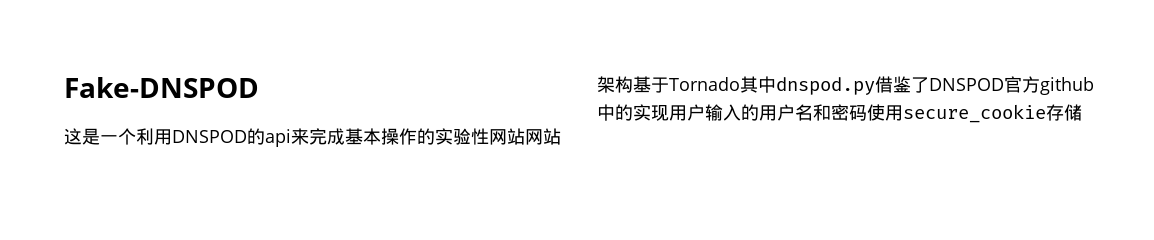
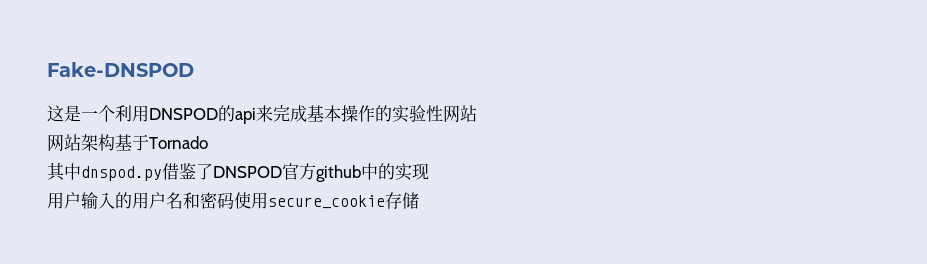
- 这是一个利用DNSPOD的api来完成基本操作的实验性网站网站架构基于Tornado其中dnspod.py借鉴了DNSPOD官方github中的实现用户输入的用户名和密码使用secure_cookie存储
+ 这是一个利用DNSPOD的api来完成基本操作的实验性网站
+ 网站架构基于Tornado
+ 其中dnspod.py借鉴了DNSPOD官方github中的实现
+ 用户输入的用户名和密码使用secure_cookie存储

